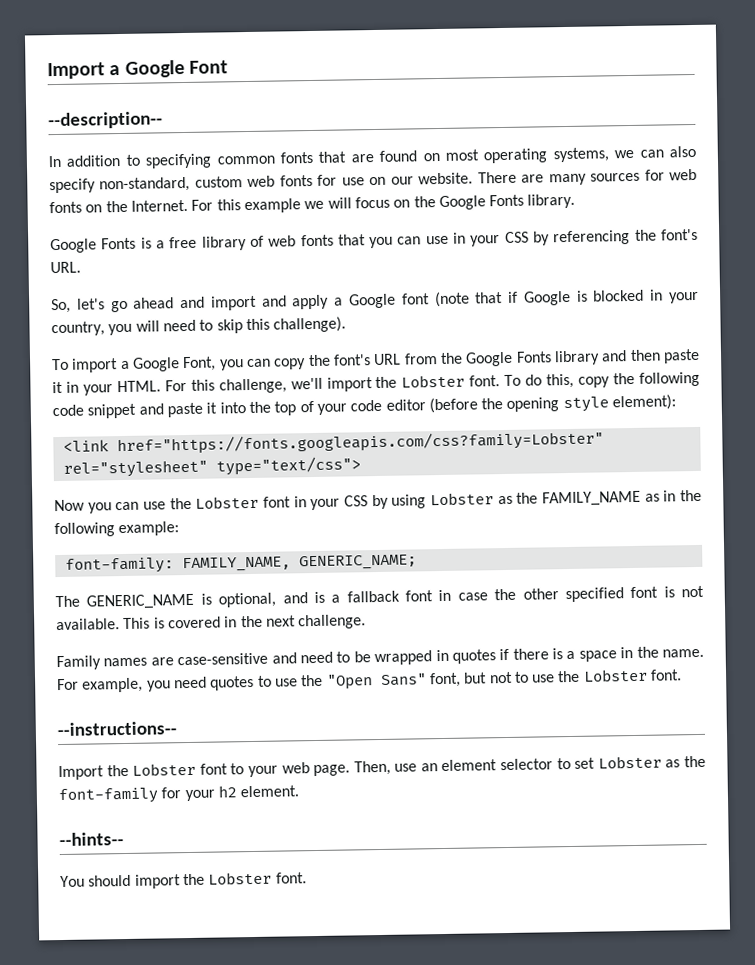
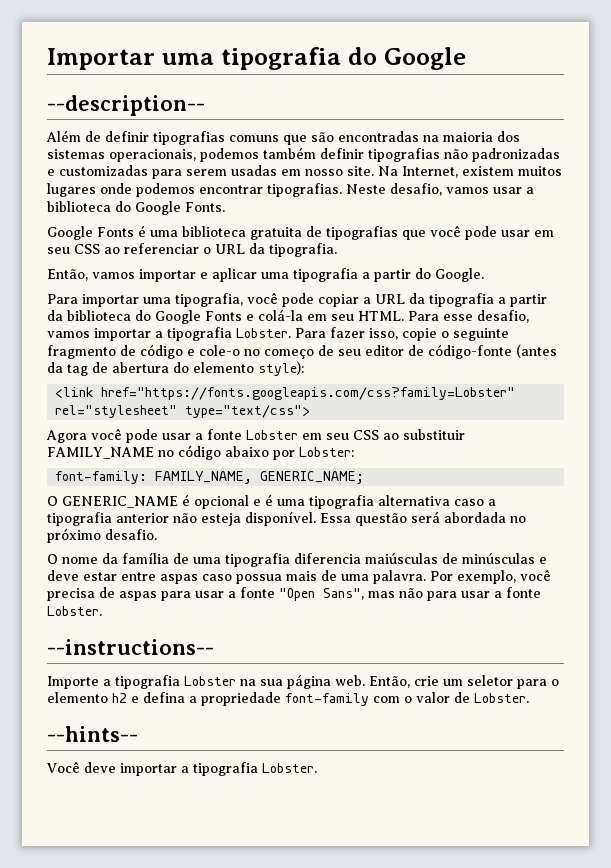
- Import a Google Font
+ Importar uma tipografia do Google
- In addition to specifying common fonts that are found on most operating systems, we can also specify non-standard, custom web fonts for use on our website. There are many sources for web fonts on the Internet. For this example we will focus on the Google Fonts library.
- Google Fonts is a free library of web fonts that you can use in your CSS by referencing the font's URL.
- So, let's go ahead and import and apply a Google font (note that if Google is blocked in your country, you will need to skip this challenge).
- To import a Google Font, you can copy the font's URL from the Google Fonts library and then paste it in your HTML. For this challenge, we'll import the Lobster font. To do this, copy the following code snippet and paste it into the top of your code editor (before the opening style element):
+ Além de definir tipografias comuns que são encontradas na maioria dos sistemas operacionais, podemos também definir tipografias não padronizadas e customizadas para serem usadas em nosso site. Na Internet, existem muitos lugares onde podemos encontrar tipografias. Neste desafio, vamos usar a biblioteca do Google Fonts.
+ Google Fonts é uma biblioteca gratuita de tipografias que você pode usar em seu CSS ao referenciar o URL da tipografia.
+ Então, vamos importar e aplicar uma tipografia a partir do Google.
+ Para importar uma tipografia, você pode copiar a URL da tipografia a partir da biblioteca do Google Fonts e colá-la em seu HTML. Para esse desafio, vamos importar a tipografia Lobster. Para fazer isso, copie o seguinte fragmento de código e cole-o no começo de seu editor de código-fonte (antes da tag de abertura do elemento style):
  <link href="https://fonts.googleapis.com/css?family=Lobster" rel="stylesheet" type="text/css">
- Now you can use the Lobster font in your CSS by using Lobster as the FAMILY_NAME as in the following example:
+ Agora você pode usar a fonte Lobster em seu CSS ao substituir FAMILY_NAME no código abaixo por Lobster:
  font-family: FAMILY_NAME, GENERIC_NAME;
- The GENERIC_NAME is optional, and is a fallback font in case the other specified font is not available. This is covered in the next challenge.
- Family names are case-sensitive and need to be wrapped in quotes if there is a space in the name. For example, you need quotes to use the "Open Sans" font, but not to use the Lobster font.
+ O GENERIC_NAME é opcional e é uma tipografia alternativa caso a tipografia anterior não esteja disponível. Essa questão será abordada no próximo desafio.
+ O nome da família de uma tipografia diferencia maiúsculas de minúsculas e deve estar entre aspas caso possua mais de uma palavra. Por exemplo, você precisa de aspas para usar a fonte "Open Sans", mas não para usar a fonte Lobster.
  --instructions--
- Import the Lobster font to your web page. Then, use an element selector to set Lobster as the font-family for your h2 element.
+ Importe a tipografia Lobster na sua página web. Então, crie um seletor para o elemento h2 e defina a propriedade font-family com o valor de Lobster.
  --hints--
- You should import the Lobster font.
+ Você deve importar a tipografia Lobster.

